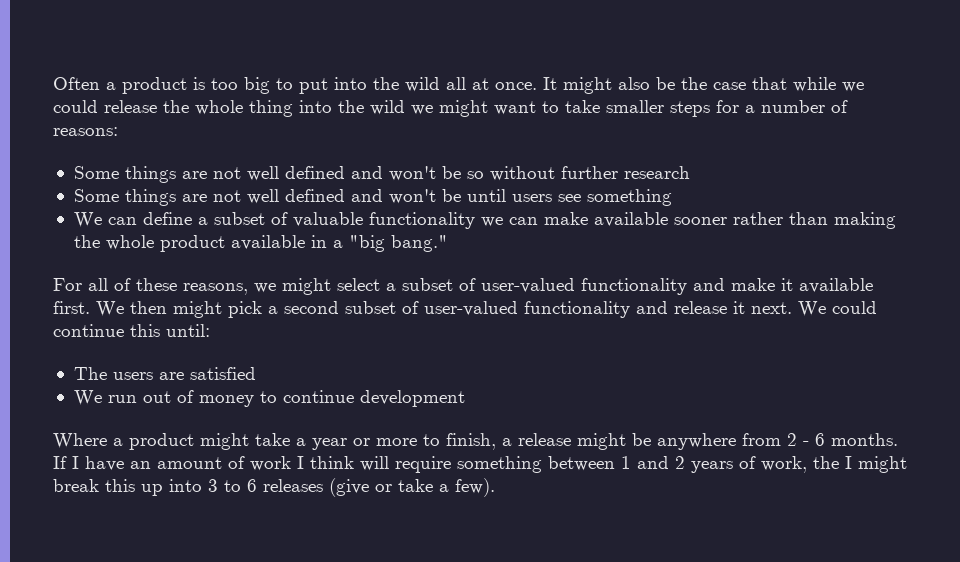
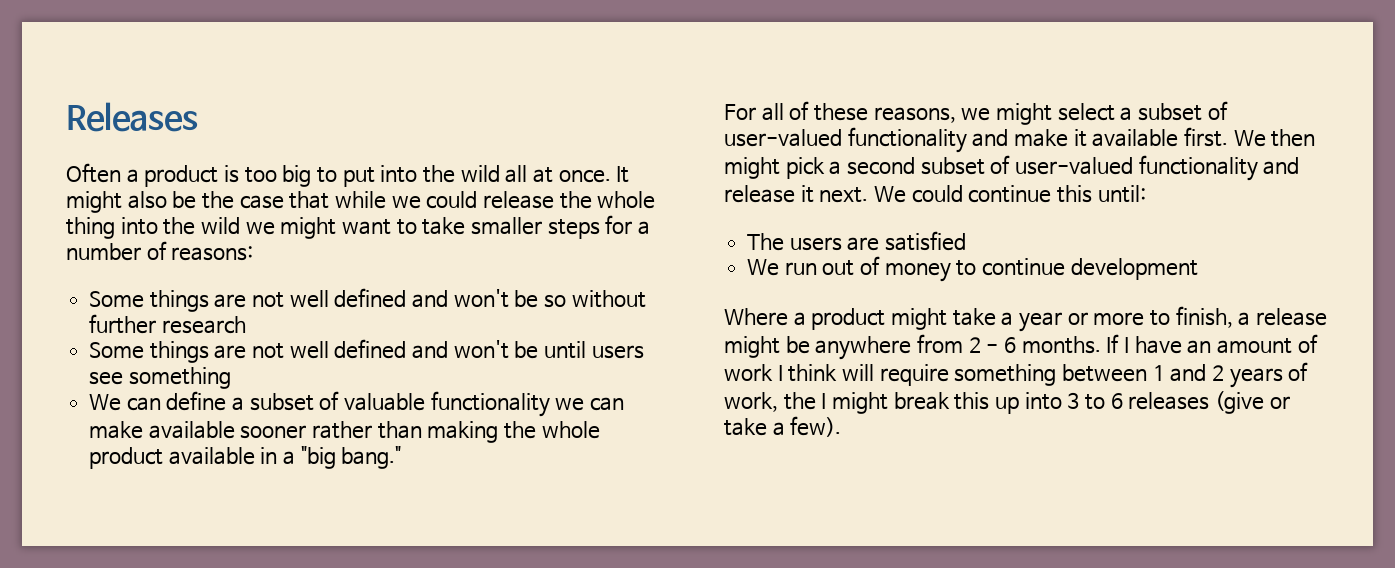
+ Releases

